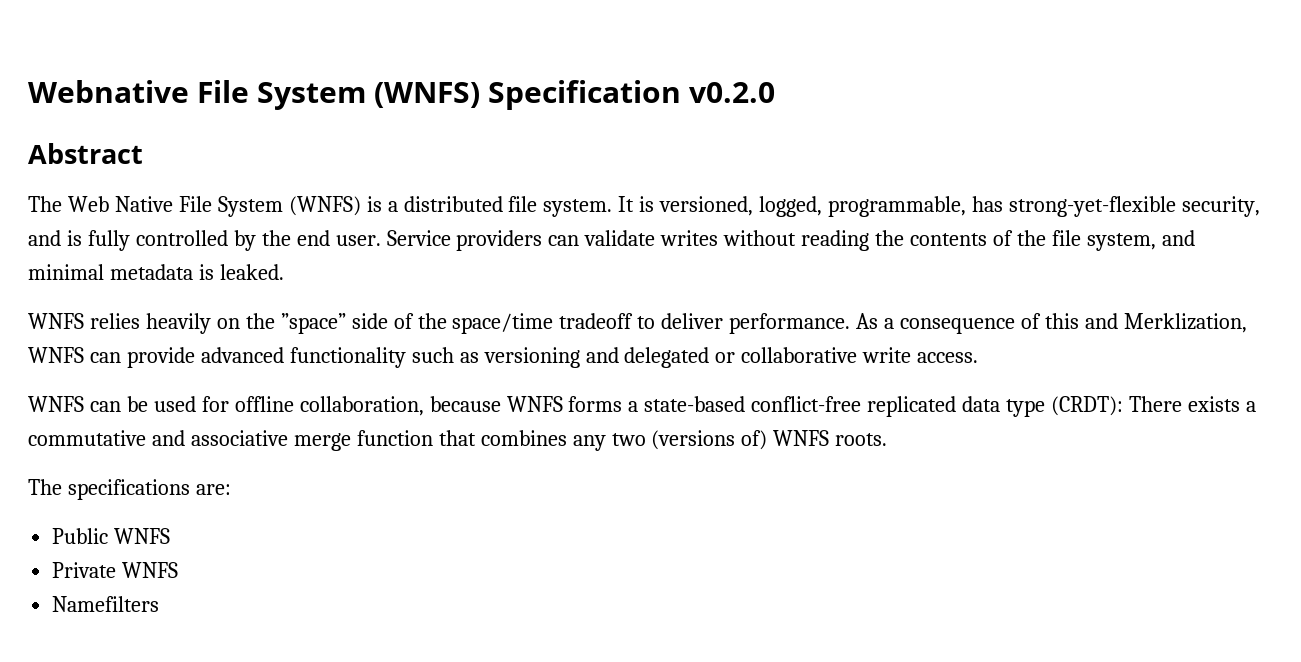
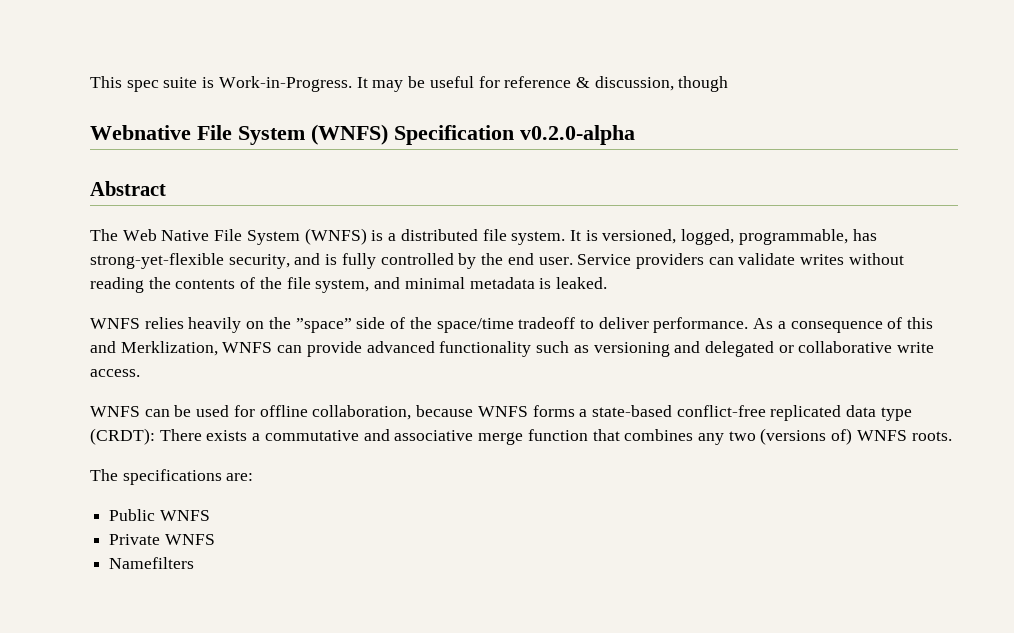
+ This spec suite is Work-in-Progress. It may be useful for reference & discussion, though
- Webnative File System (WNFS) Specification v0.2.0
+ Webnative File System (WNFS) Specification v0.2.0-alpha

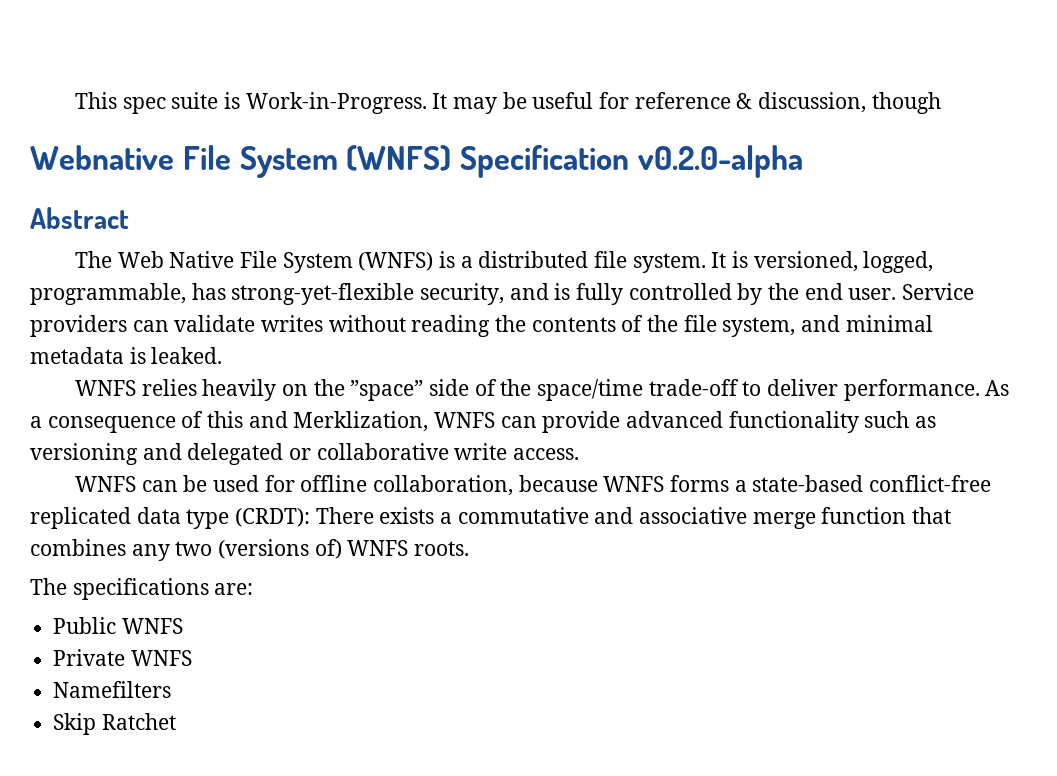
- WNFS relies heavily on the ”space” side of the space/time tradeoff to deliver performance.
+ WNFS relies heavily on the ”space” side of the space/time trade-off to deliver performance.
+ Skip Ratchet

